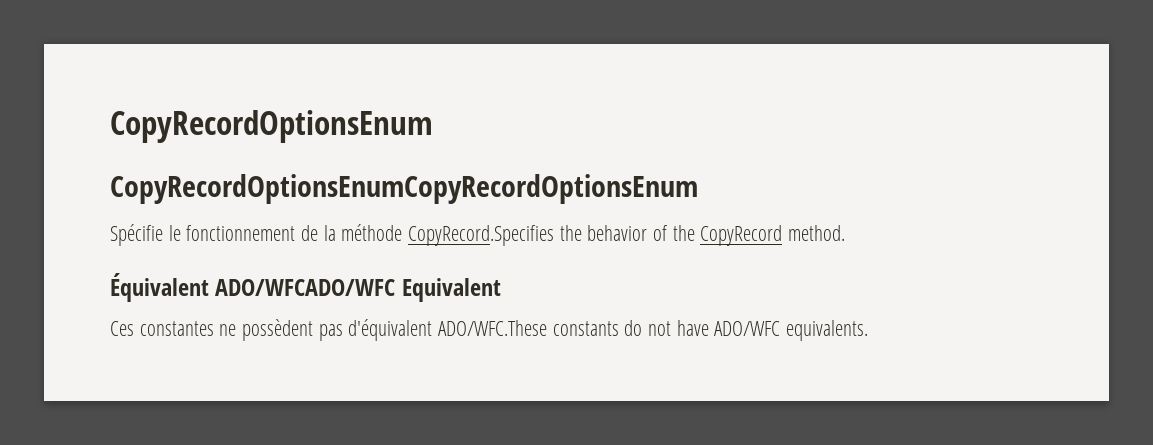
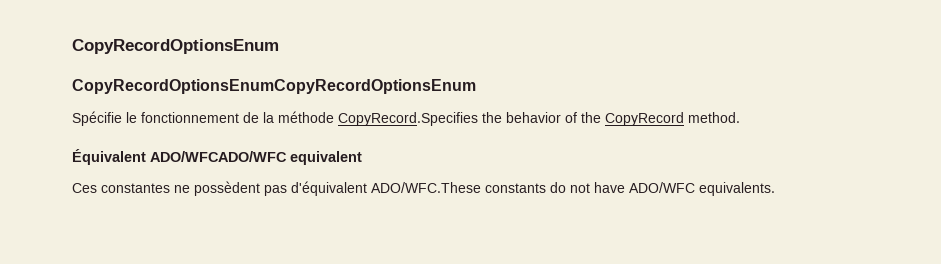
- Équivalent ADO/WFCADO/WFC Equivalent
+ Équivalent ADO/WFCADO/WFC equivalent

